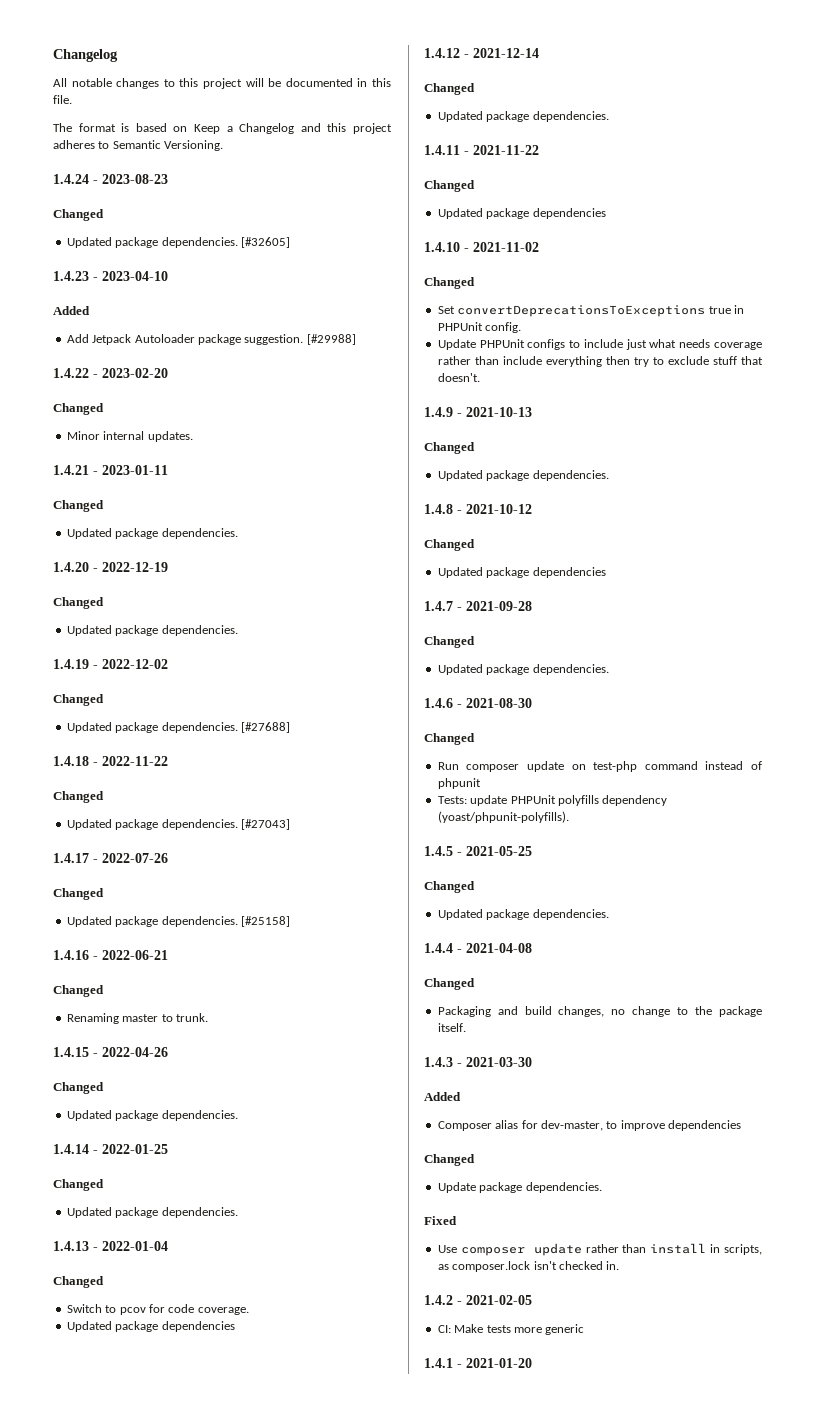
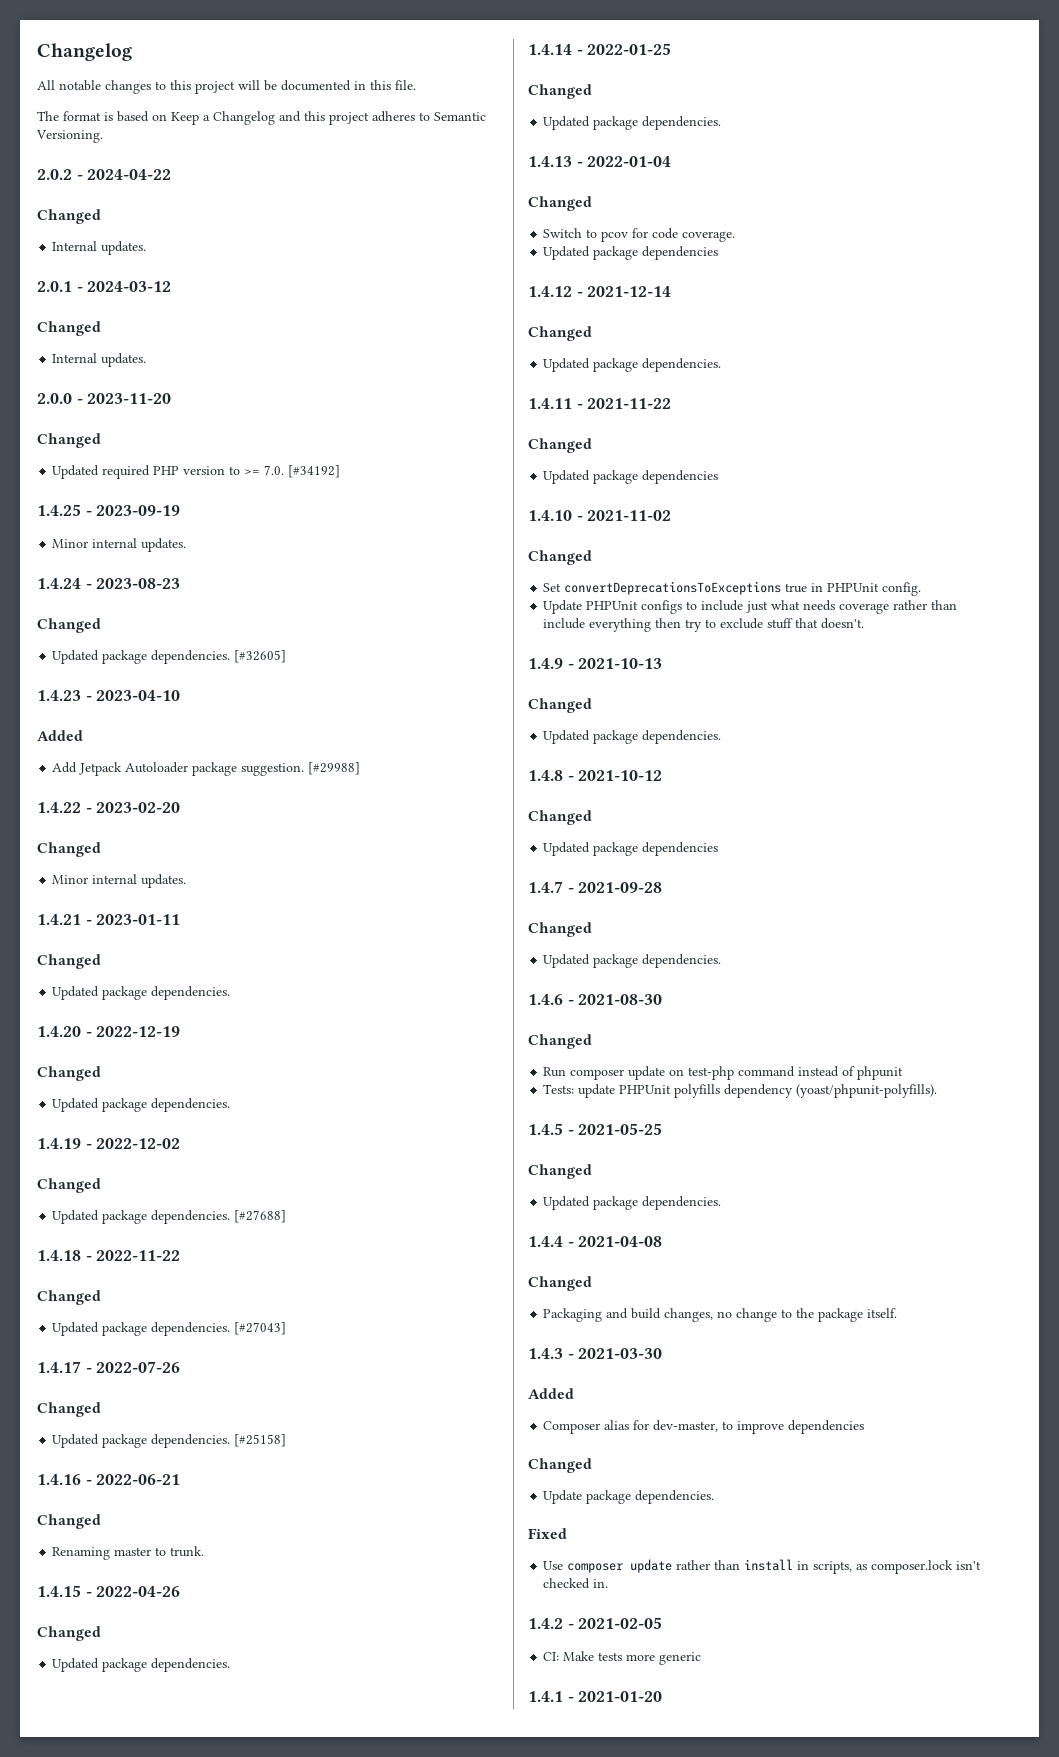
+ 2.0.2 - 2024-04-22
+ Changed
+ Internal updates.
+ 2.0.1 - 2024-03-12
+ Changed
+ Internal updates.
+ 2.0.0 - 2023-11-20
+ Changed
+ Updated required PHP version to >= 7.0. [#34192]
+ 1.4.25 - 2023-09-19
+ Minor internal updates.

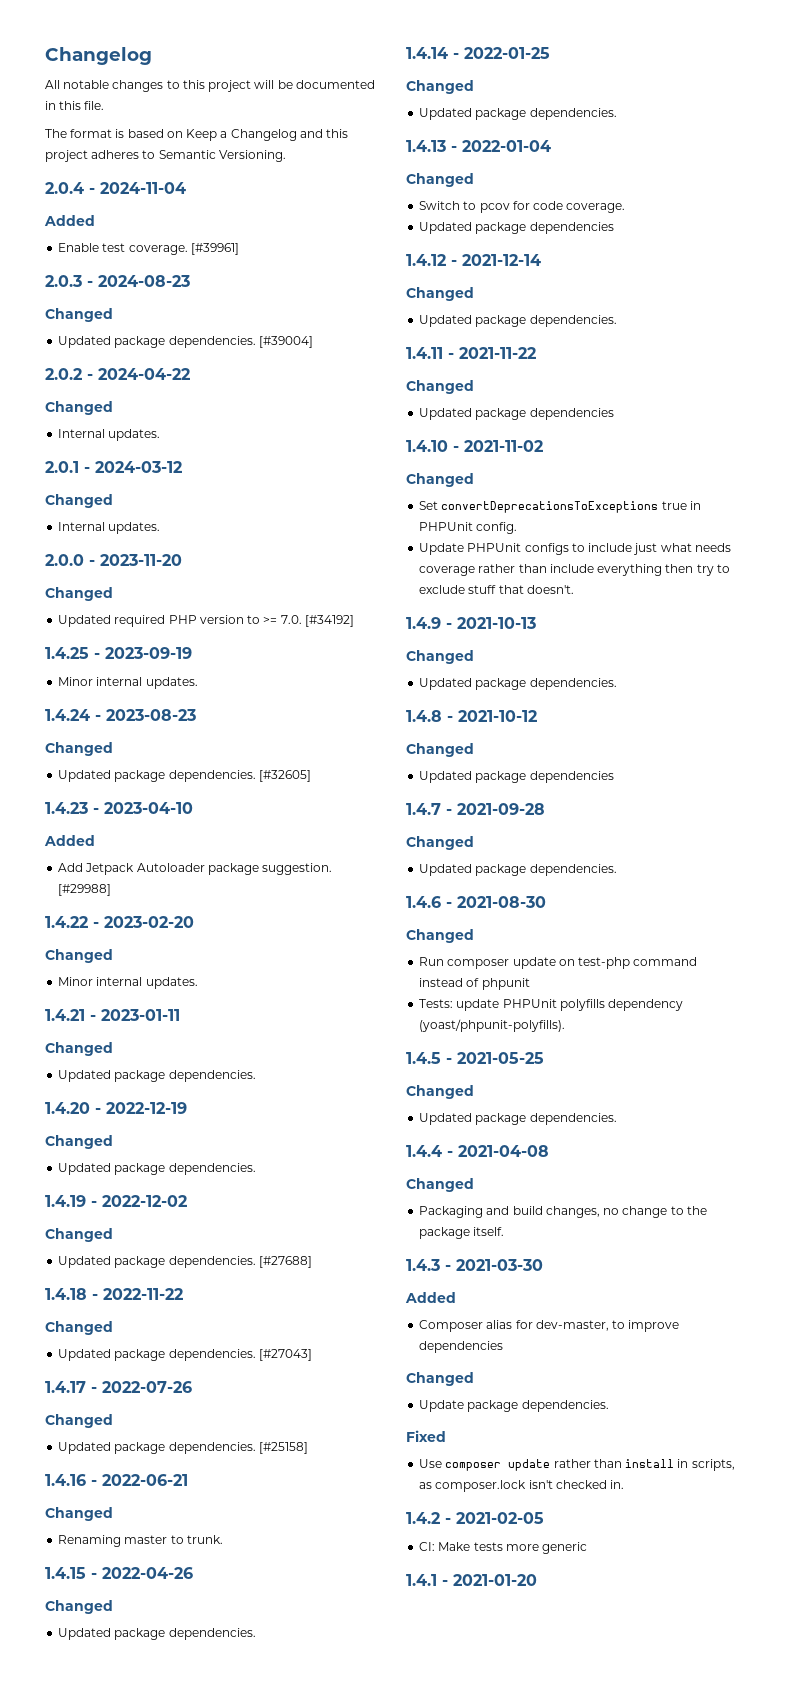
+ 2.0.4 - 2024-11-04
+ Added
+ Enable test coverage. [#39961]
+ 2.0.3 - 2024-08-23
+ Changed
+ Updated package dependencies. [#39004]

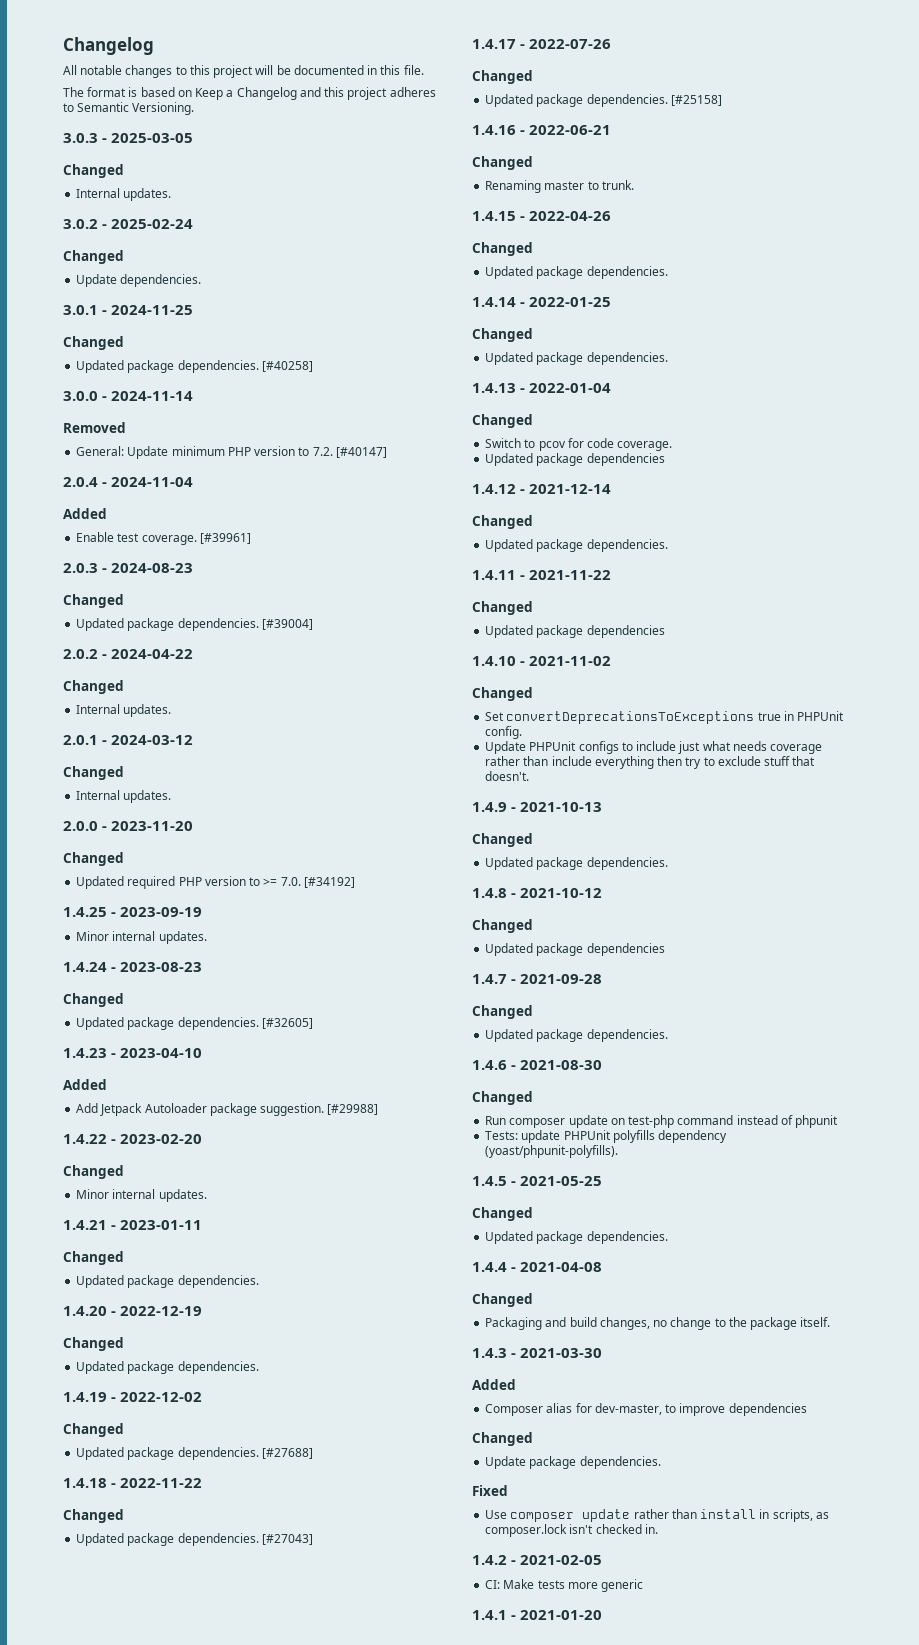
+ 3.0.3 - 2025-03-05
+ Changed
+ Internal updates.
+ 3.0.2 - 2025-02-24
+ Changed
+ Update dependencies.
+ 3.0.1 - 2024-11-25
+ Changed
+ Updated package dependencies. [#40258]
+ 3.0.0 - 2024-11-14
+ Removed
+ General: Update minimum PHP version to 7.2. [#40147]

